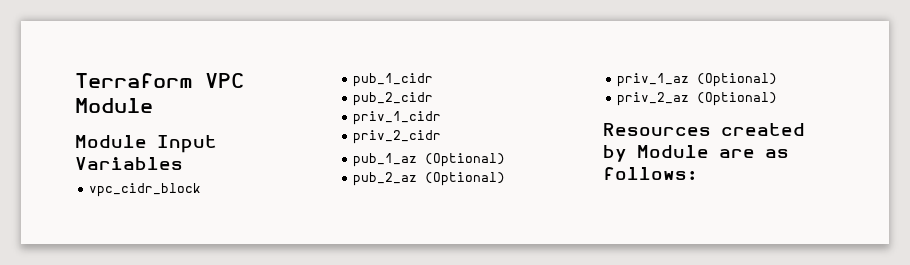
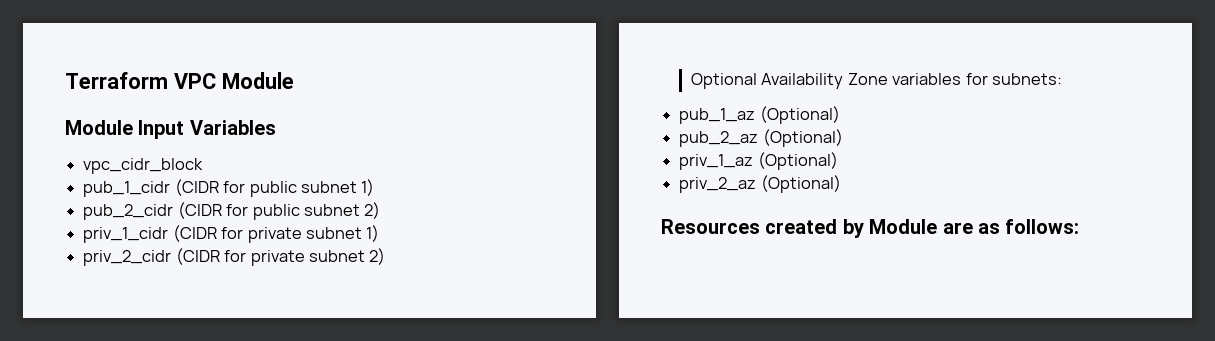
- pub_1_cidr
- pub_2_cidr
- priv_1_cidr
- priv_2_cidr
+ pub_1_cidr (CIDR for public subnet 1)
+ pub_2_cidr (CIDR for public subnet 2)
+ priv_1_cidr (CIDR for private subnet 1)
+ priv_2_cidr (CIDR for private subnet 2)
+ Optional Availability Zone variables for subnets:

